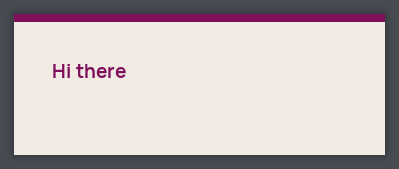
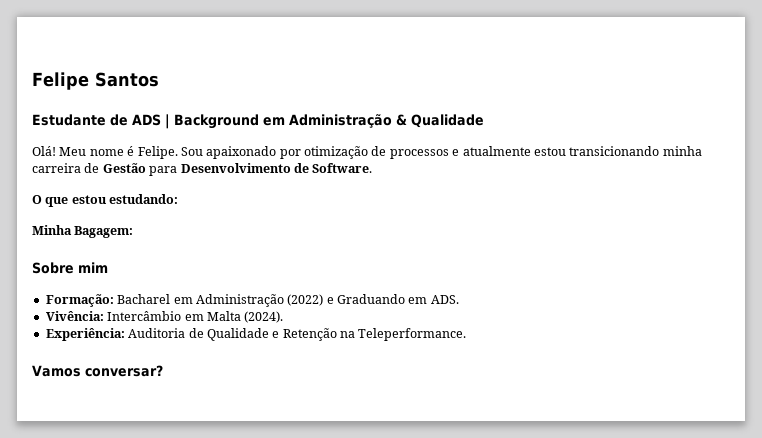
- Hi there
+ Felipe Santos
+ Estudante de ADS | Background em Administração & Qualidade
+ Olá! Meu nome é Felipe. Sou apaixonado por otimização de processos e atualmente estou transicionando minha carreira de Gestão para Desenvolvimento de Software.
+ O que estou estudando:
+ Minha Bagagem:
+ Sobre mim
+ Formação: Bacharel em Administração (2022) e Graduando em ADS.
+ Vivência: Intercâmbio em Malta (2024).
+ Experiência: Auditoria de Qualidade e Retenção na Teleperformance.
+ Vamos conversar?

